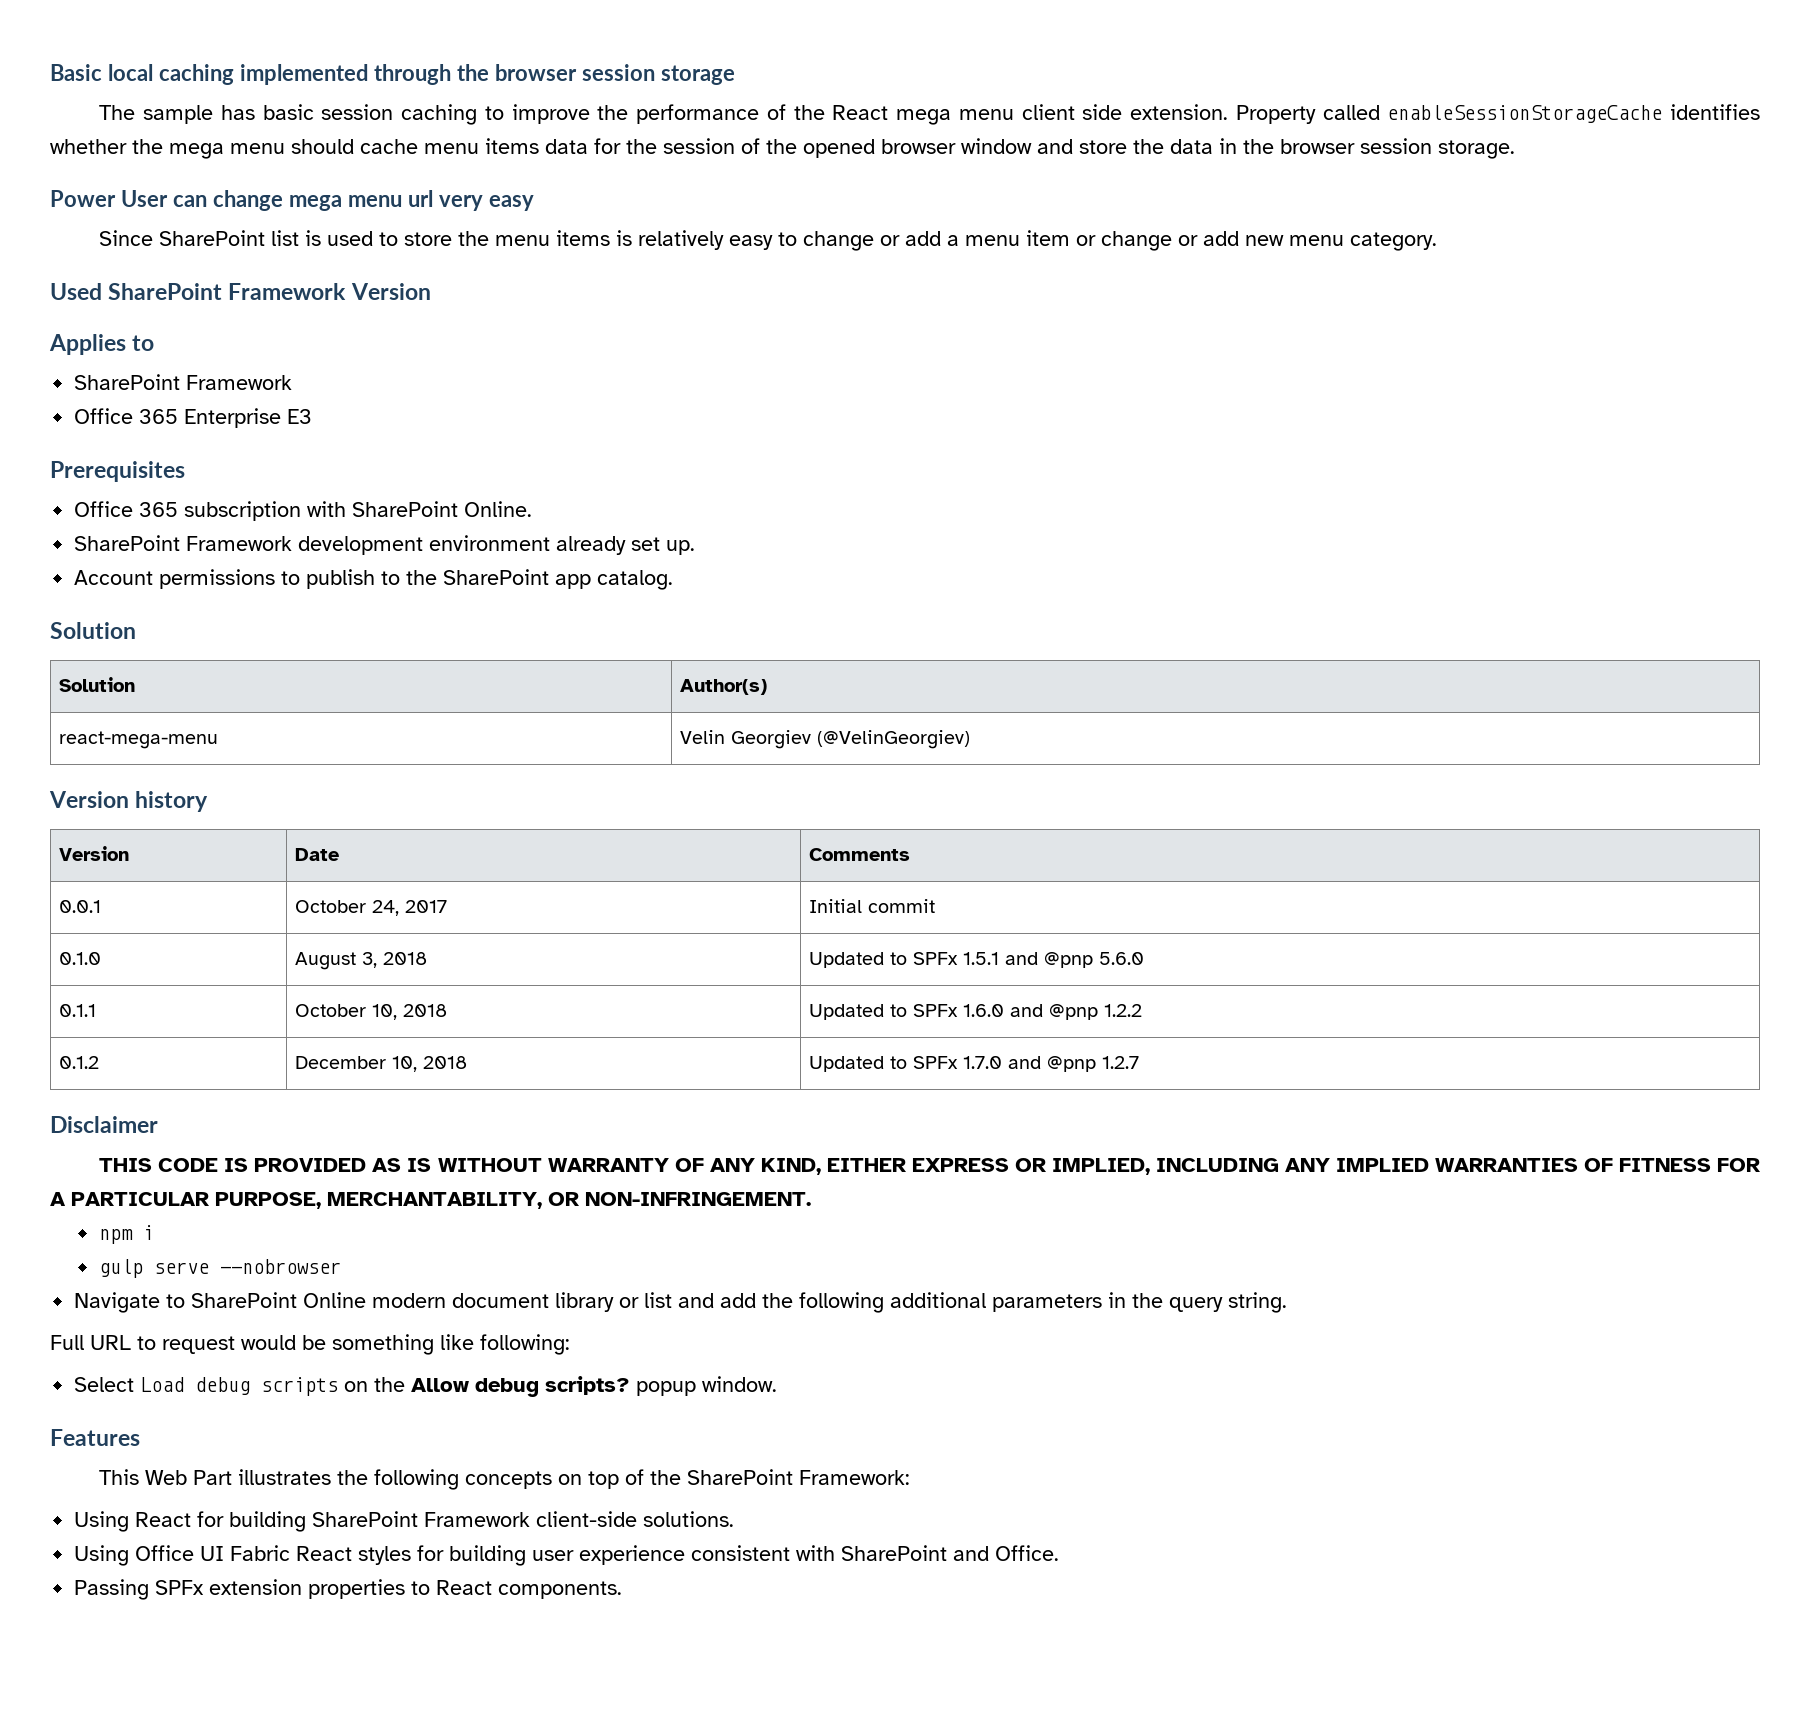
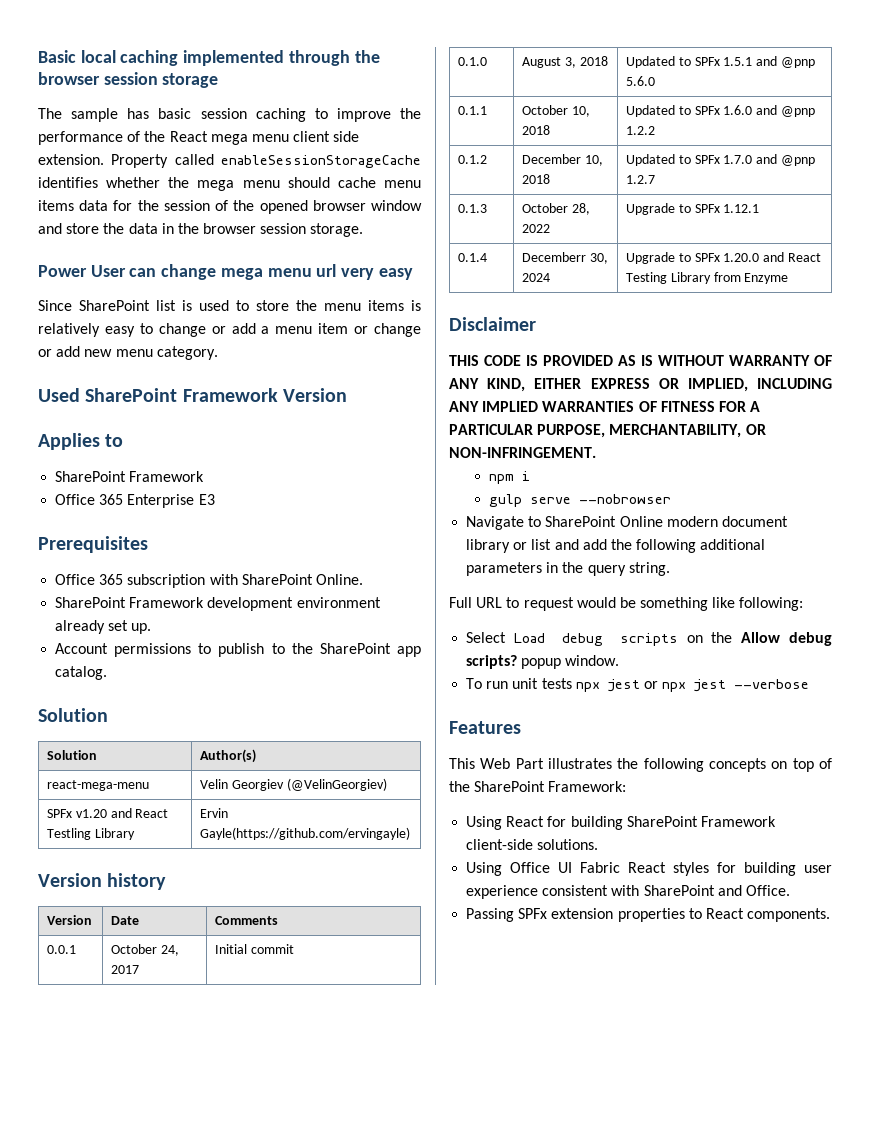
+ SPFx v1.20 and React Testling Library | Ervin Gayle(https://github.com/ervingayle)
+ 0.1.3 | October 28, 2022 | Upgrade to SPFx 1.12.1
+ 0.1.4 | Decemberr 30, 2024 | Upgrade to SPFx 1.20.0 and React Testing Library from Enzyme
+ To run unit tests npx jest or npx jest --verbose

